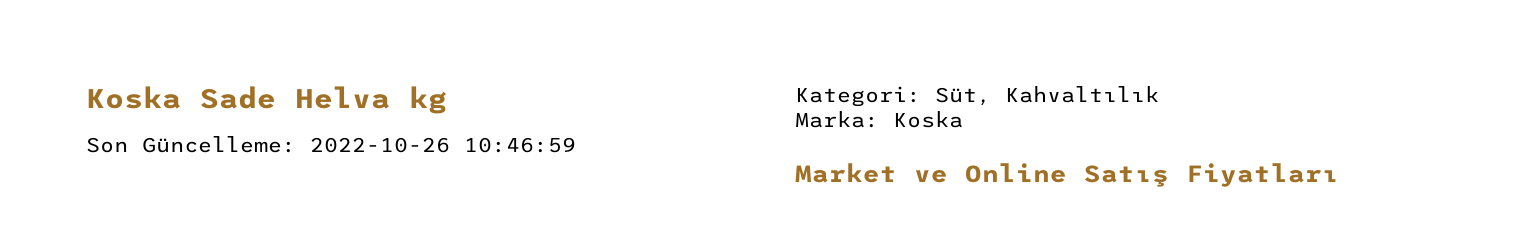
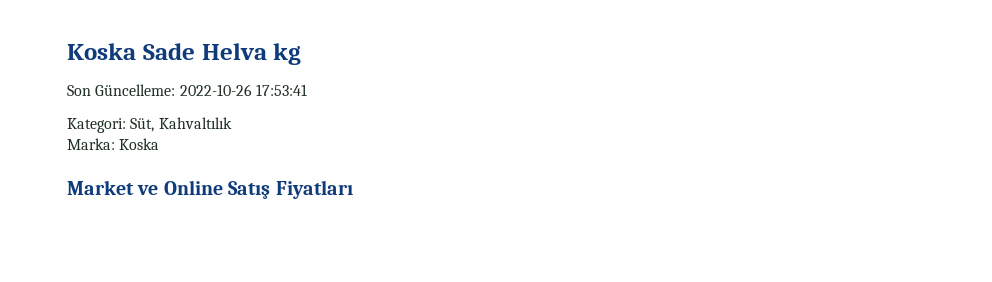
- Son Güncelleme: 2022-10-26 10:46:59
+ Son Güncelleme: 2022-10-26 17:53:41

